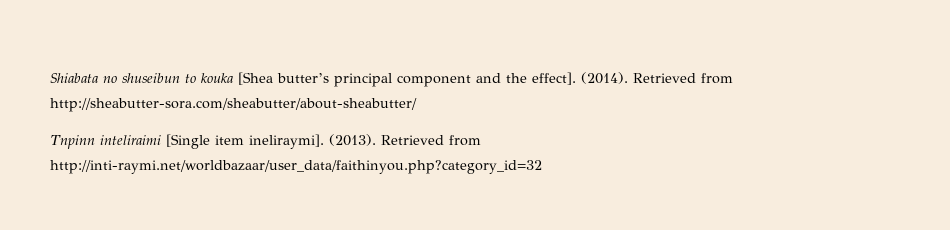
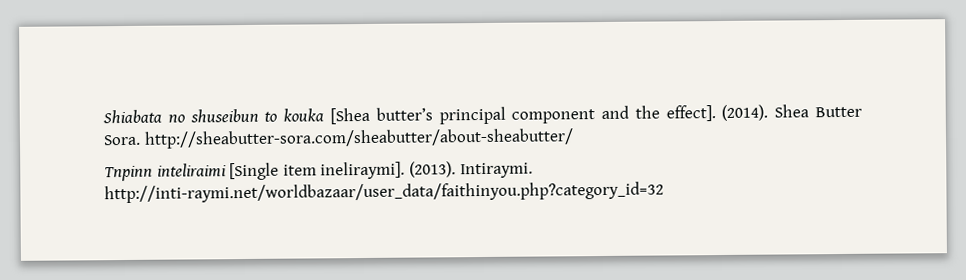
- Retrieved from http://sheabutter-sora.com/sheabutter/about-sheabutter/
+ Shea Butter Sora. http://sheabutter-sora.com/sheabutter/about-sheabutter/
- Retrieved from http://inti-raymi.net/worldbazaar/user_data/faithinyou.php?category_id=32
+ Intiraymi. http://inti-raymi.net/worldbazaar/user_data/faithinyou.php?category_id=32

